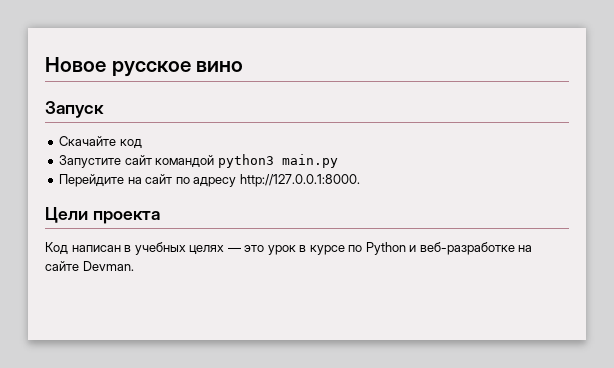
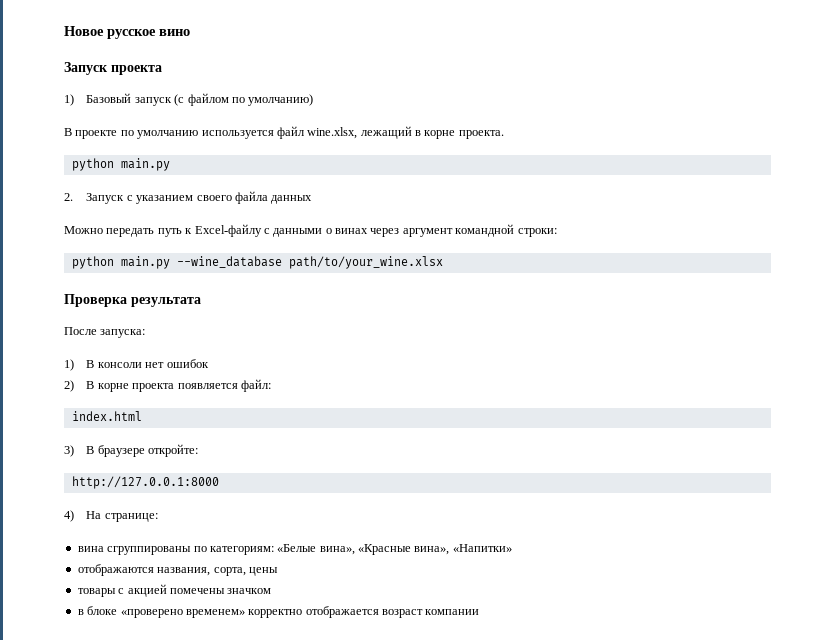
- Запуск
- Скачайте код
- Запустите сайт командой python3 main.py
- Перейдите на сайт по адресу http://127.0.0.1:8000.
- Цели проекта
- Код написан в учебных целях — это урок в курсе по Python и веб-разработке на сайте Devman.
+ Запуск проекта
+ 1) Базовый запуск (с файлом по умолчанию)
+ В проекте по умолчанию используется файл wine.xlsx, лежащий в корне проекта.
+ python main.py
+ 2. Запуск с указанием своего файла данных
+ Можно передать путь к Excel-файлу с данными о винах через аргумент командной строки:
+ python main.py --wine_database path/to/your_wine.xlsx
+ Проверка результата
+ После запуска:
+ 1) В консоли нет ошибок
+ 2) В корне проекта появляется файл:
+ index.html
+ 3) В браузере откройте:
+ http://127.0.0.1:8000
+ 4) На странице:
+ вина сгруппированы по категориям: «Белые вина», «Красные вина», «Напитки»
+ отображаются названия, сорта, цены
+ товары с акцией помечены значком
+ в блоке «проверено временем» корректно отображается возраст компании

